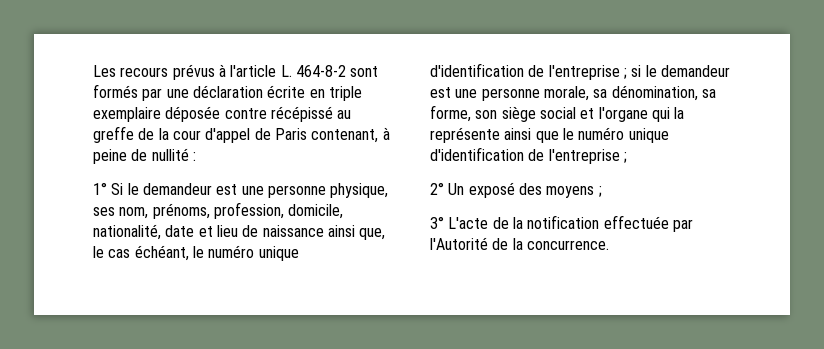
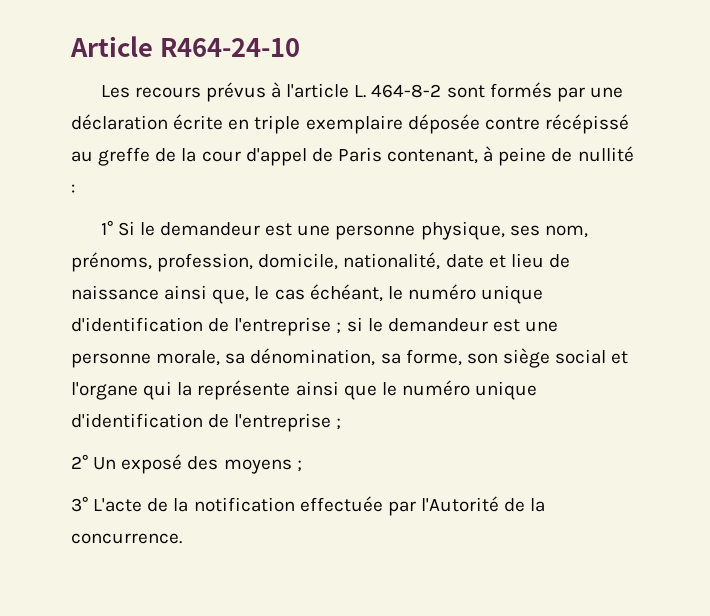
+ Article R464-24-10

